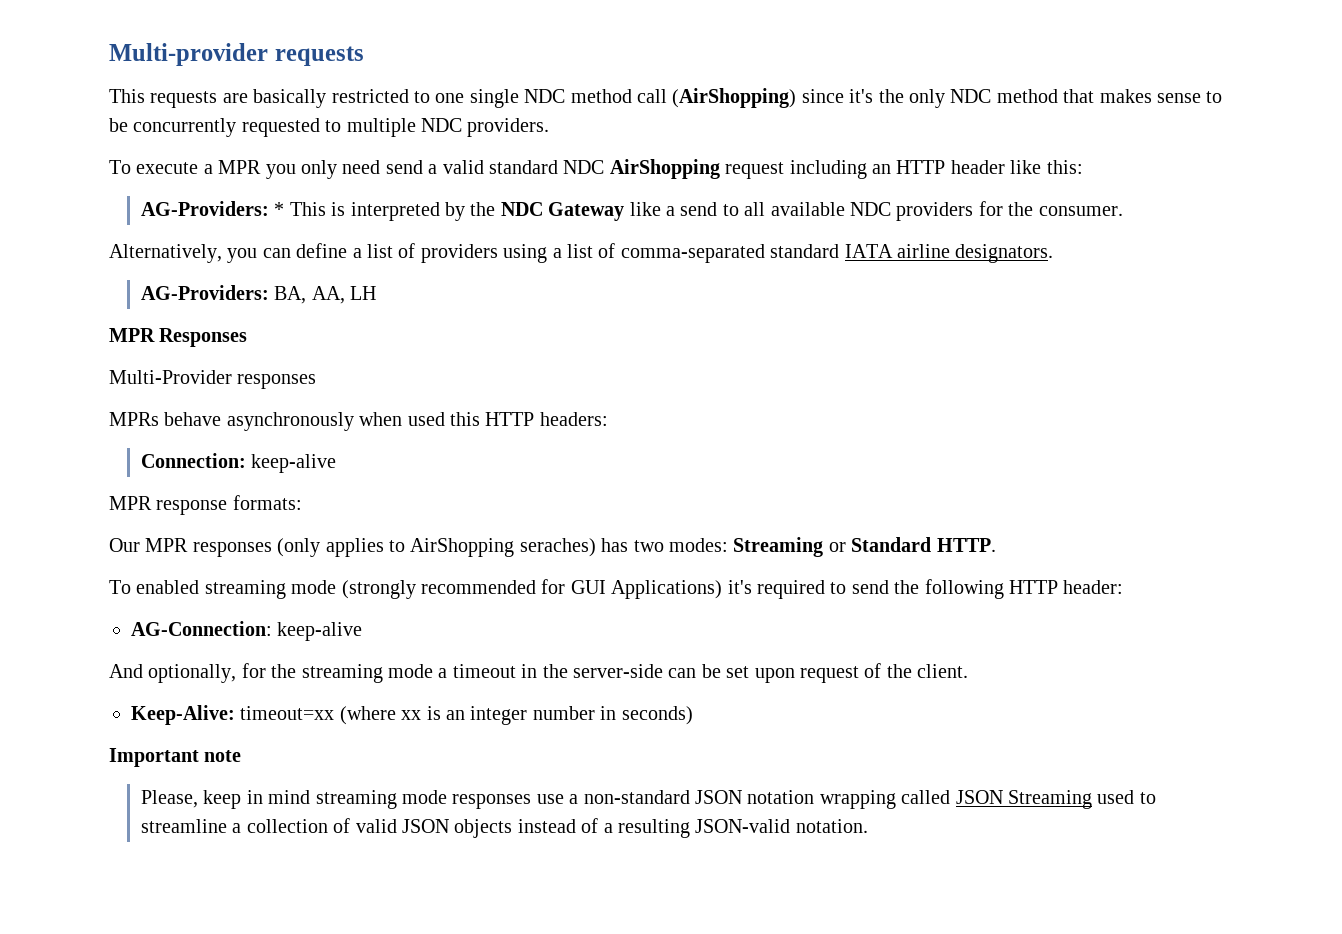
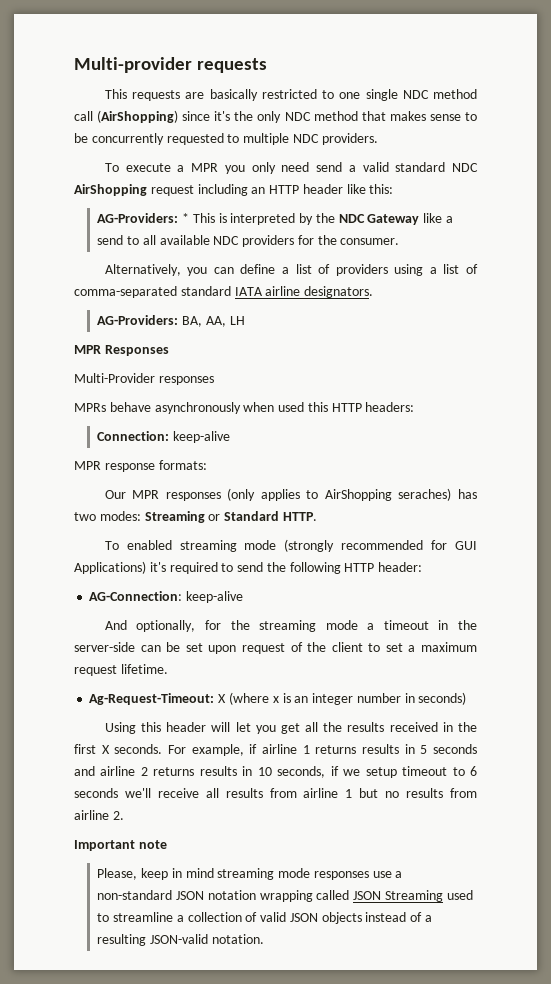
- And optionally, for the streaming mode a timeout in the server-side can be set upon request of the client.
- Keep-Alive: timeout=xx (where xx is an integer number in seconds)
+ And optionally, for the streaming mode a timeout in the server-side can be set upon request of the client to set a maximum request lifetime.
+ Ag-Request-Timeout: X (where x is an integer number in seconds)
+ Using this header will let you get all the results received in the first X seconds. For example, if airline 1 returns results in 5 seconds and airline 2 returns results in 10 seconds, if we setup timeout to 6 seconds we'll receive all results from airline 1 but no results from airline 2.

